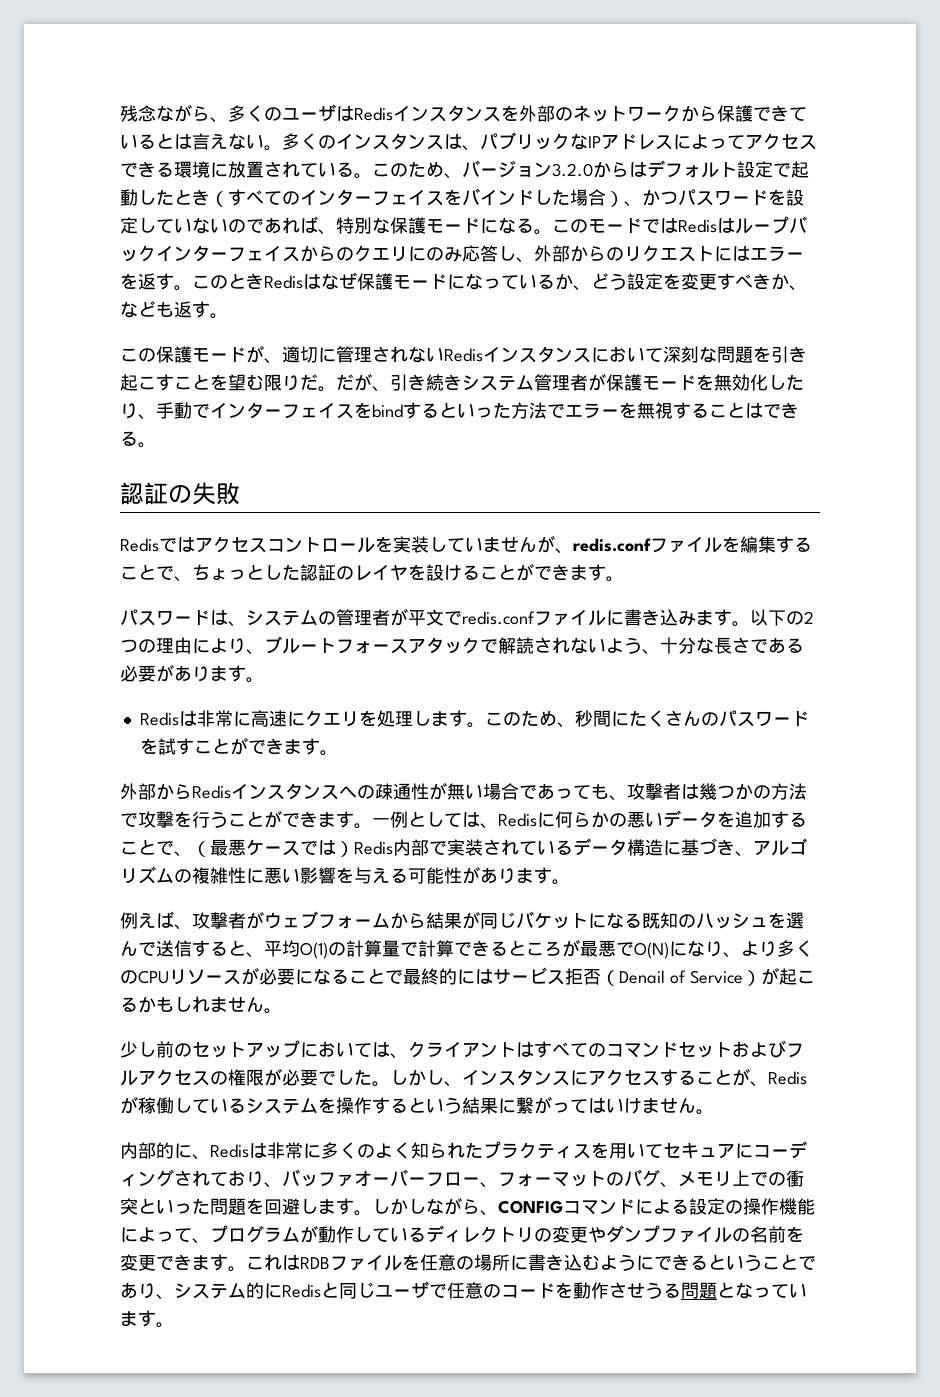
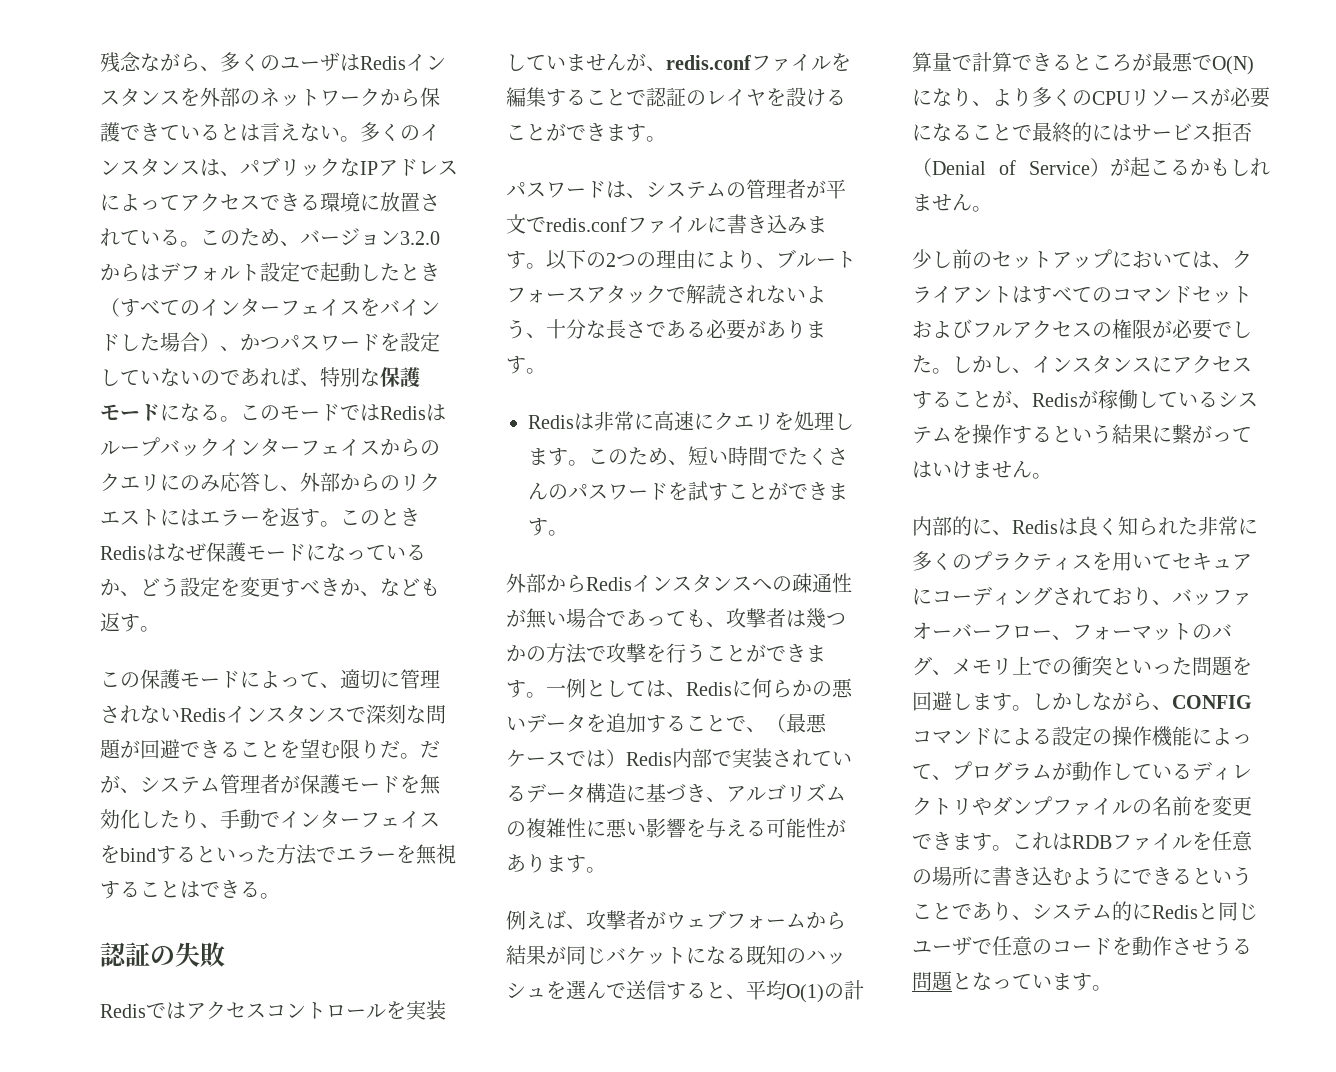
- この保護モードが、適切に管理されないRedisインスタンスにおいて深刻な問題を引き起こすことを望む限りだ。
+ この保護モードによって、適切に管理されないRedisインスタンスで深刻な問題が回避できることを望む限りだ。
- だが、引き続きシステム管理者が保護モードを無効化したり、手動でインターフェイスをbindするといった方法でエラーを無視することはできる。
+ だが、システム管理者が保護モードを無効化したり、手動でインターフェイスをbindするといった方法でエラーを無視することはできる。
- Redisではアクセスコントロールを実装していませんが、redis.confファイルを編集することで、ちょっとした認証のレイヤを設けることができます。
+ Redisではアクセスコントロールを実装していませんが、redis.confファイルを編集することで認証のレイヤを設けることができます。
- このため、秒間にたくさんのパスワードを試すことができます。
+ このため、短い時間でたくさんのパスワードを試すことができます。
- 例えば、攻撃者がウェブフォームから結果が同じバケットになる既知のハッシュを選んで送信すると、平均O(1)の計算量で計算できるところが最悪でO(N)になり、より多くのCPUリソースが必要になることで最終的にはサービス拒否（Denail of Service）が起こるかもしれません。
+ 例えば、攻撃者がウェブフォームから結果が同じバケットになる既知のハッシュを選んで送信すると、平均O(1)の計算量で計算できるところが最悪でO(N)になり、より多くのCPUリソースが必要になることで最終的にはサービス拒否（Denial of Service）が起こるかもしれません。
- 内部的に、Redisは非常に多くのよく知られたプラクティスを用いてセキュアにコーディングされており、バッファオーバーフロー、フォーマットのバグ、メモリ上での衝突といった問題を回避します。
+ 内部的に、Redisは良く知られた非常に多くのプラクティスを用いてセキュアにコーディングされており、バッファオーバーフロー、フォーマットのバグ、メモリ上での衝突といった問題を回避します。
- しかしながら、CONFIGコマンドによる設定の操作機能によって、プログラムが動作しているディレクトリの変更やダンプファイルの名前を変更できます。
+ しかしながら、CONFIGコマンドによる設定の操作機能によって、プログラムが動作しているディレクトリやダンプファイルの名前を変更できます。

